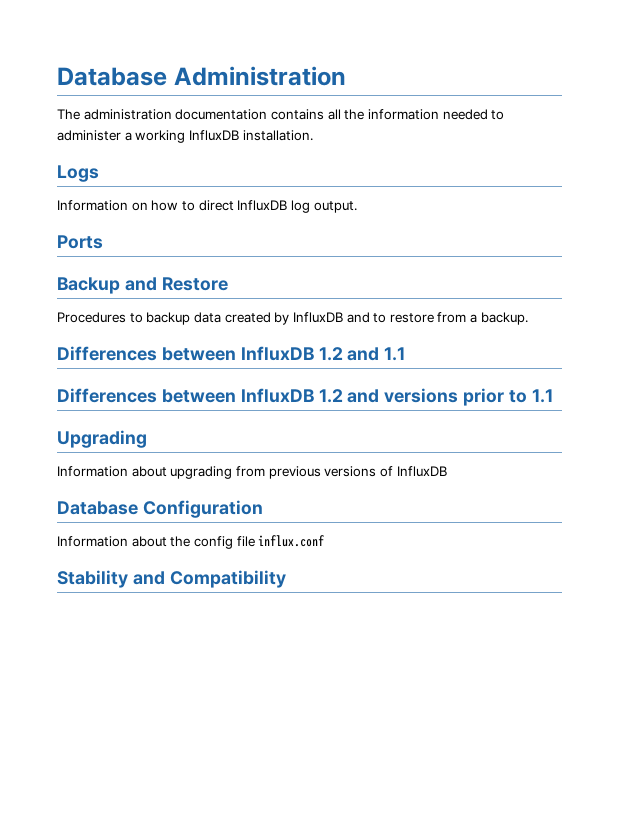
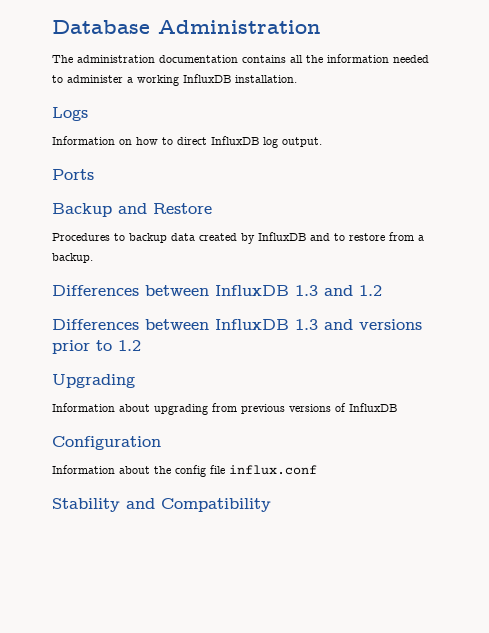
- Differences between InfluxDB 1.2 and 1.1
- Differences between InfluxDB 1.2 and versions prior to 1.1
+ Differences between InfluxDB 1.3 and 1.2
+ Differences between InfluxDB 1.3 and versions prior to 1.2
- Database Configuration
+ Configuration

